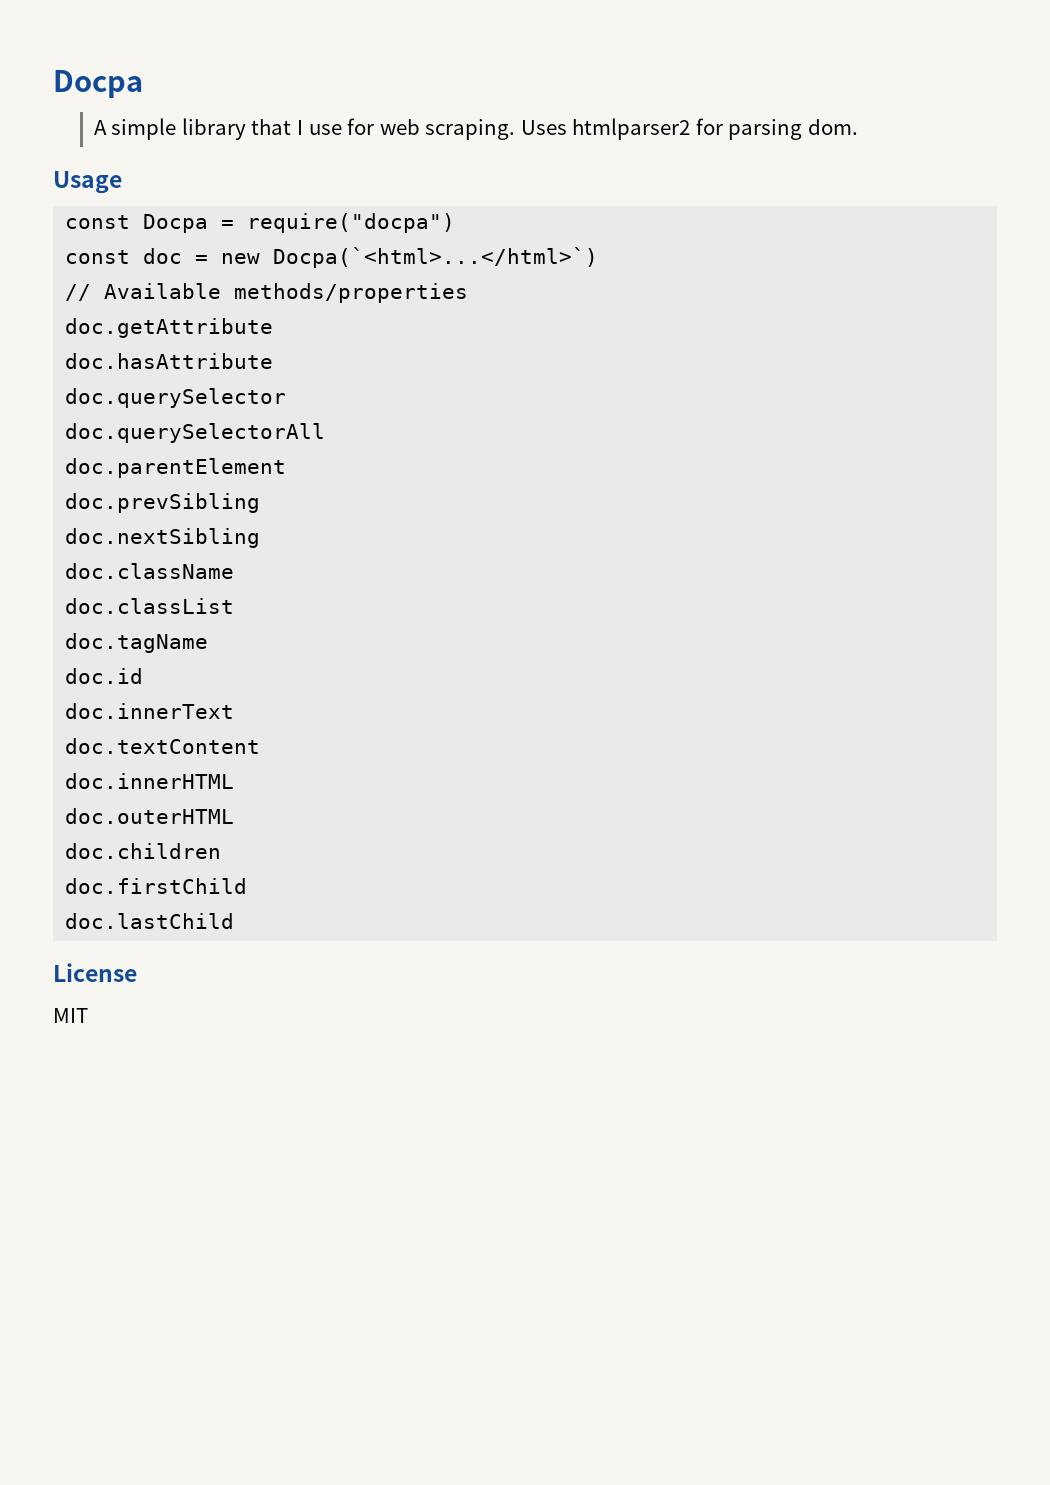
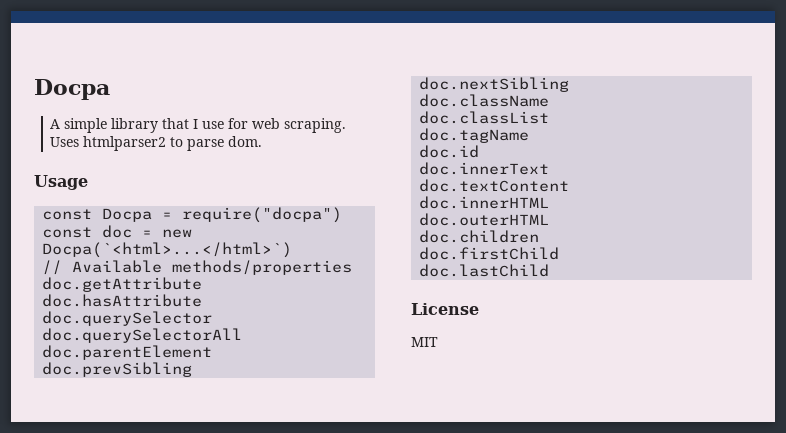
- Uses htmlparser2 for parsing dom.
+ Uses htmlparser2 to parse dom.

